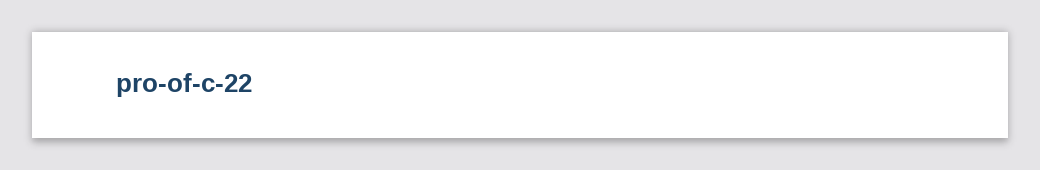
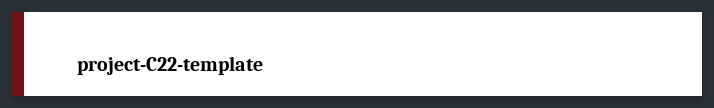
- pro-of-c-22
+ project-C22-template

